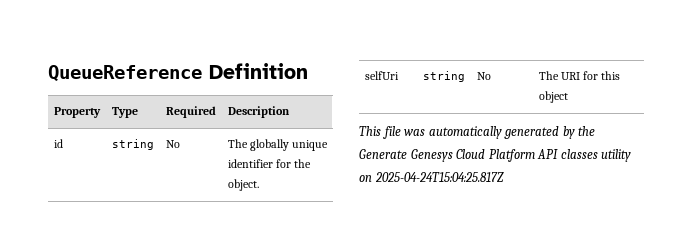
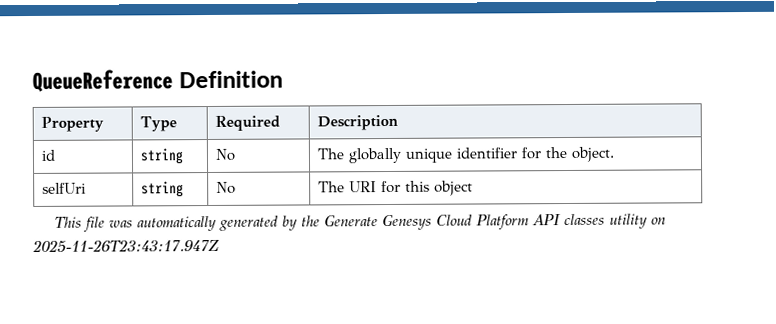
- This file was automatically generated by the Generate Genesys Cloud Platform API classes utility on 2025-04-24T15:04:25.817Z
+ This file was automatically generated by the Generate Genesys Cloud Platform API classes utility on 2025-11-26T23:43:17.947Z

